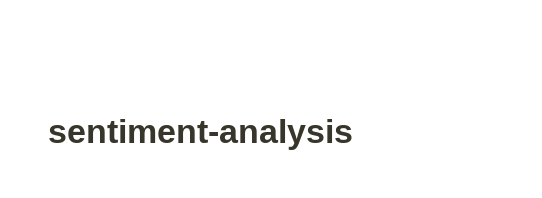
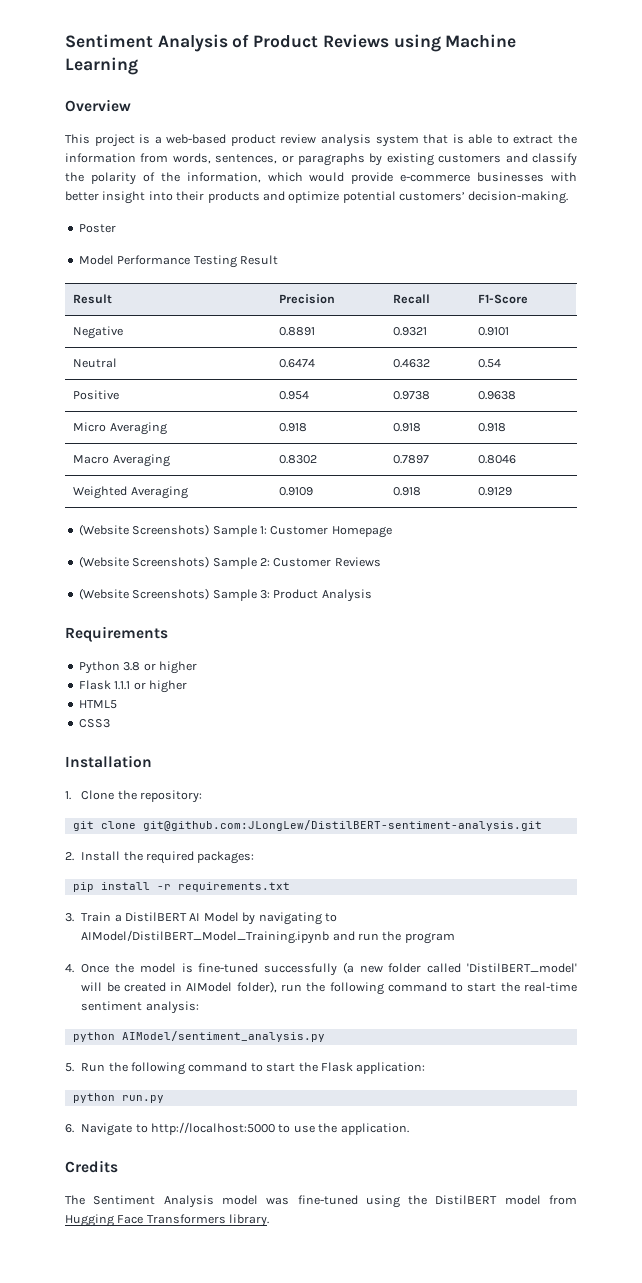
- sentiment-analysis
+ Sentiment Analysis of Product Reviews using Machine Learning
+ Overview
+ This project is a web-based product review analysis system that is able to extract the information from words, sentences, or paragraphs by existing customers and classify the polarity of the information, which would provide e-commerce businesses with better insight into their products and optimize potential customers’ decision-making.
+ Poster
+ Model Performance Testing Result
+ Result | Precision | Recall | F1-Score
+ Negative | 0.8891 | 0.9321 | 0.9101
+ Neutral | 0.6474 | 0.4632 | 0.54
+ Positive | 0.954 | 0.9738 | 0.9638
+ Micro Averaging | 0.918 | 0.918 | 0.918
+ Macro Averaging | 0.8302 | 0.7897 | 0.8046
+ Weighted Averaging | 0.9109 | 0.918 | 0.9129
+ (Website Screenshots) Sample 1: Customer Homepage
+ (Website Screenshots) Sample 2: Customer Reviews
+ (Website Screenshots) Sample 3: Product Analysis
+ Requirements
+ Python 3.8 or higher
+ Flask 1.1.1 or higher
+ HTML5
+ CSS3
+ Installation
+ 1. Clone the repository:
+ git clone git@github.com:JLongLew/DistilBERT-sentiment-analysis.git
+ 2. Install the required packages:
+ pip install -r requirements.txt
+ 3. Train a DistilBERT AI Model by navigating to AIModel/DistilBERT_Model_Training.ipynb and run the program
+ 4. Once the model is fine-tuned successfully (a new folder called 'DistilBERT_model' will be created in AIModel folder), run the following command to start the real-time sentiment analysis:
+ python AIModel/sentiment_analysis.py
+ 5. Run the following command to start the Flask application:
+ python run.py
+ 6. Navigate to http://localhost:5000 to use the application.
+ Credits
+ The Sentiment Analysis model was fine-tuned using the DistilBERT model from Hugging Face Transformers library.

